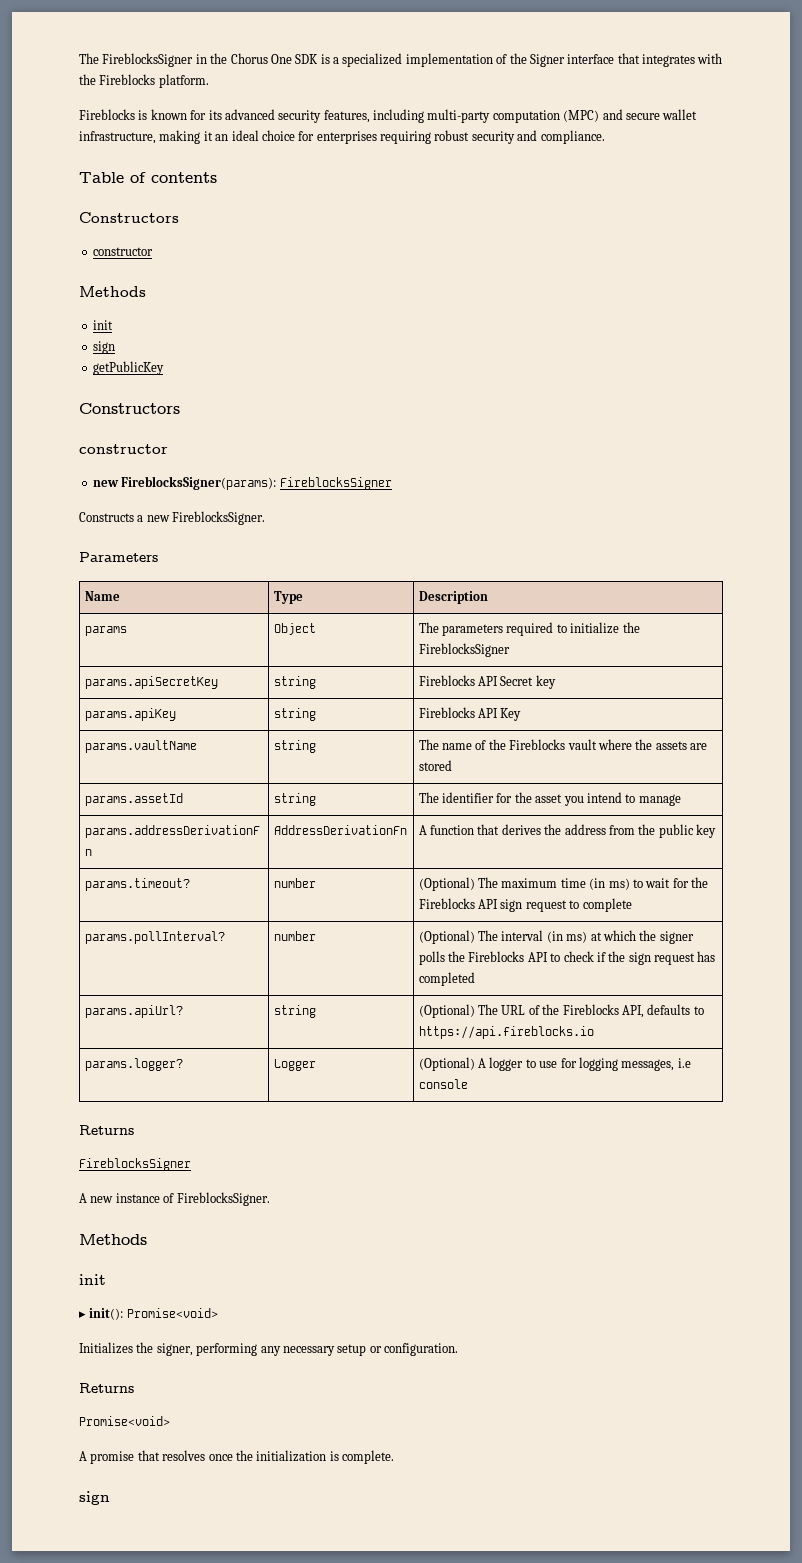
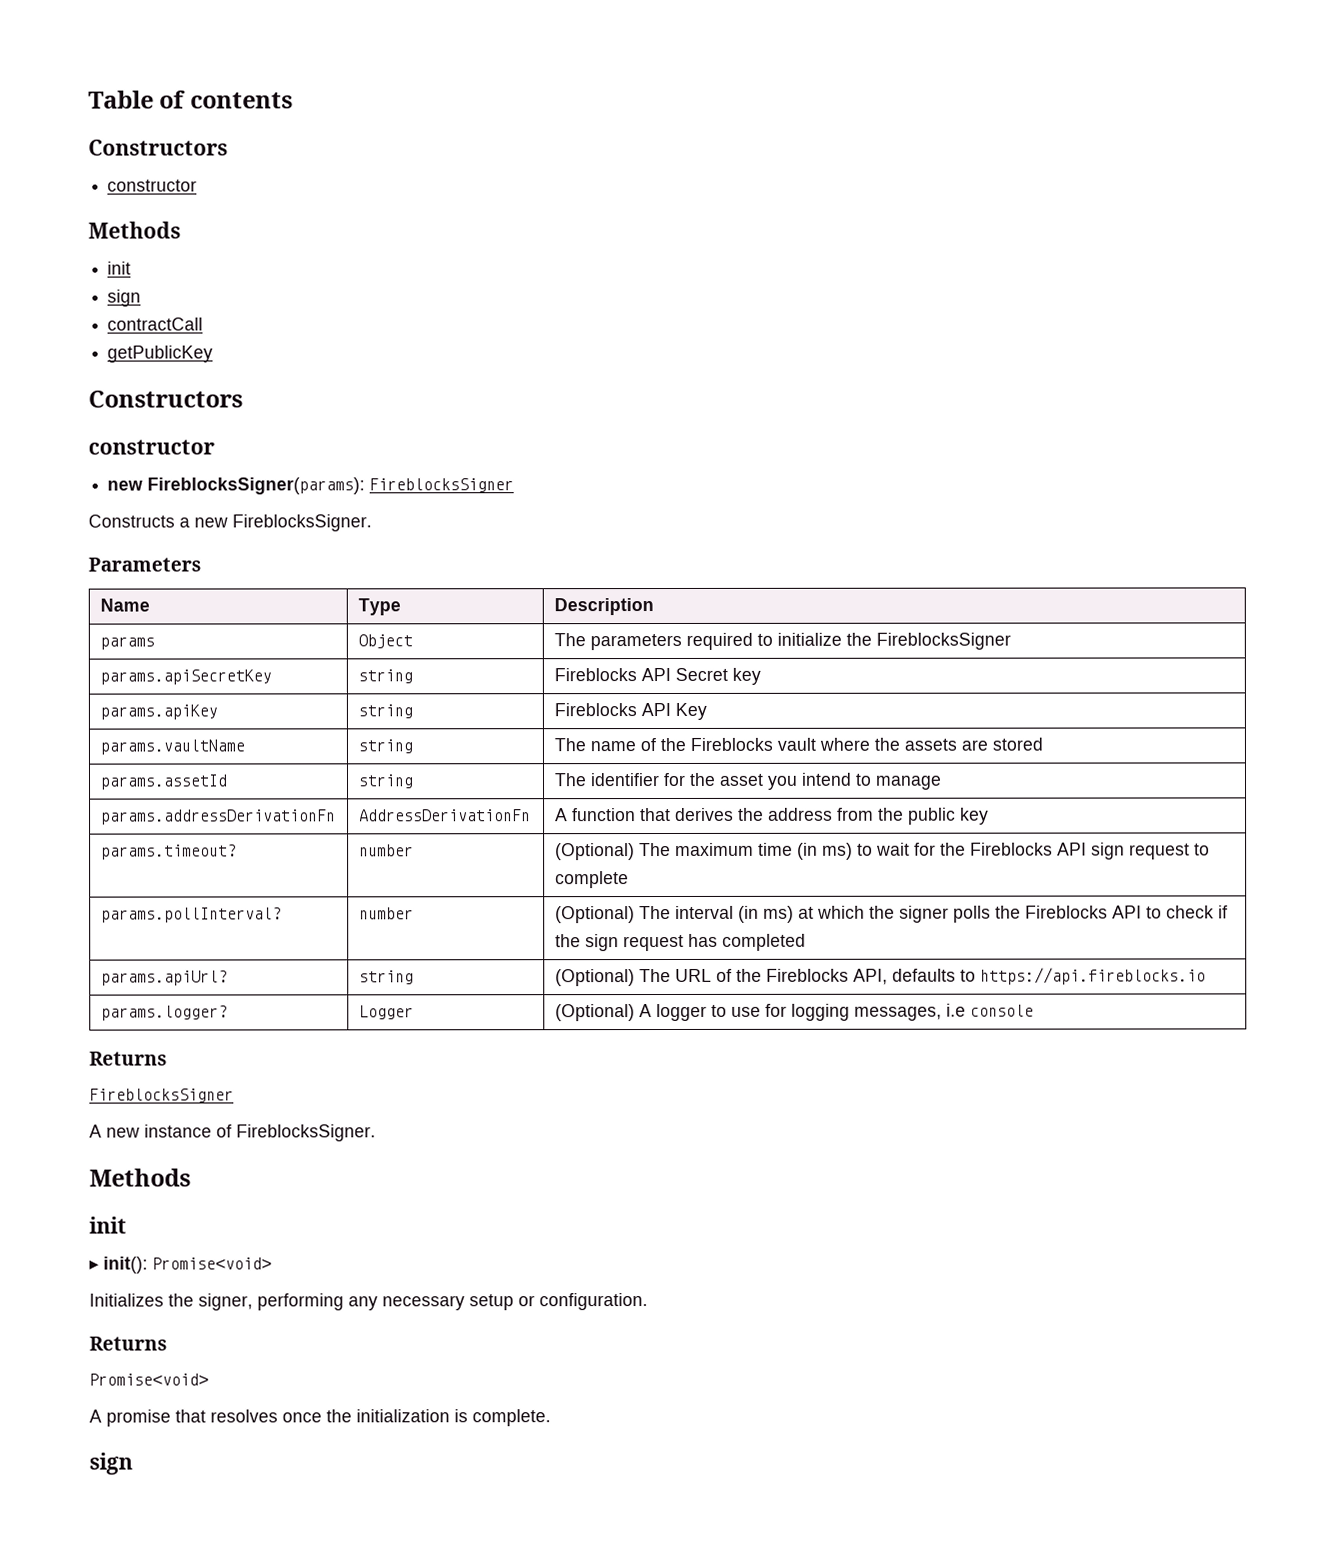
- The FireblocksSigner in the Chorus One SDK is a specialized implementation of the Signer interface that integrates with the Fireblocks platform.
- Fireblocks is known for its advanced security features, including multi-party computation (MPC) and secure wallet infrastructure, making it an ideal choice for enterprises requiring robust security and compliance.
+ contractCall

